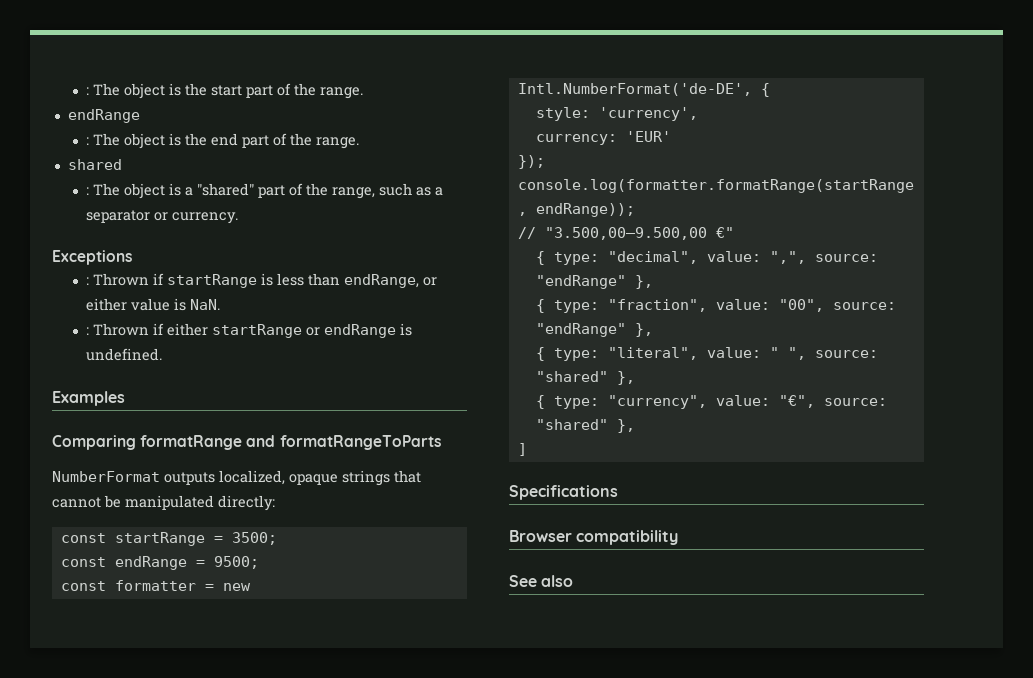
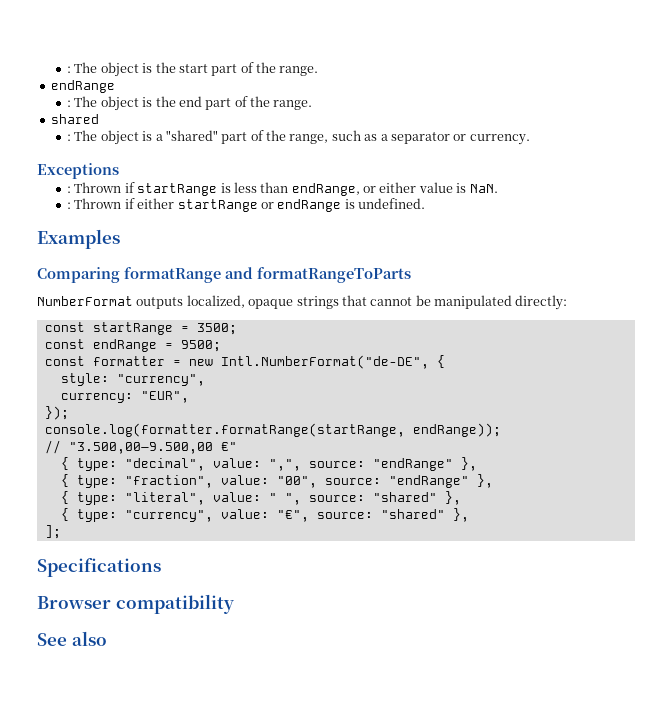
- const formatter = new Intl.NumberFormat('de-DE', {
+ const formatter = new Intl.NumberFormat("de-DE", {
- style: 'currency',
+ style: "currency",
- currency: 'EUR'
+ currency: "EUR",
- ]
+ ];

